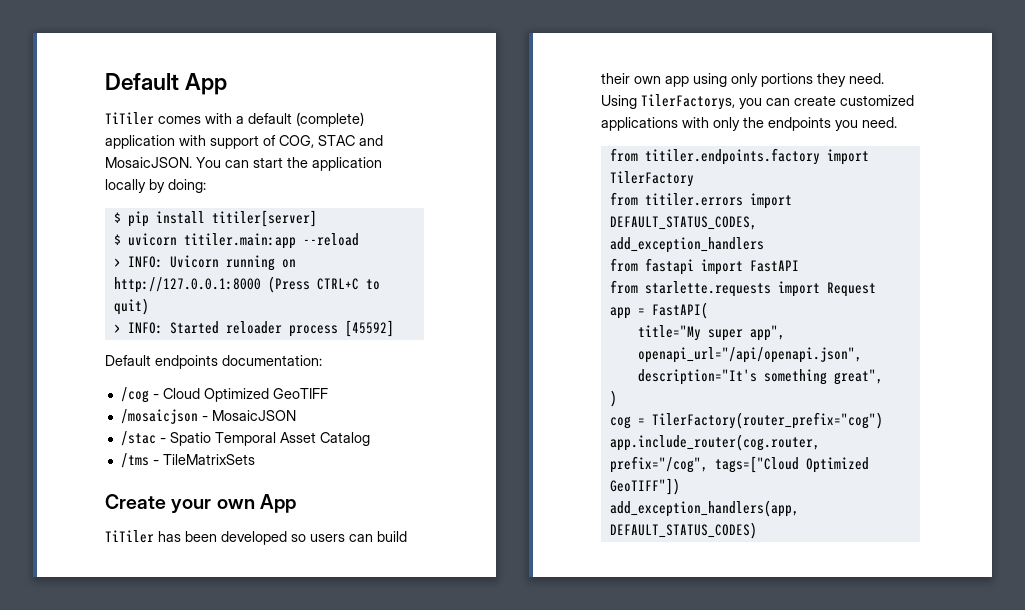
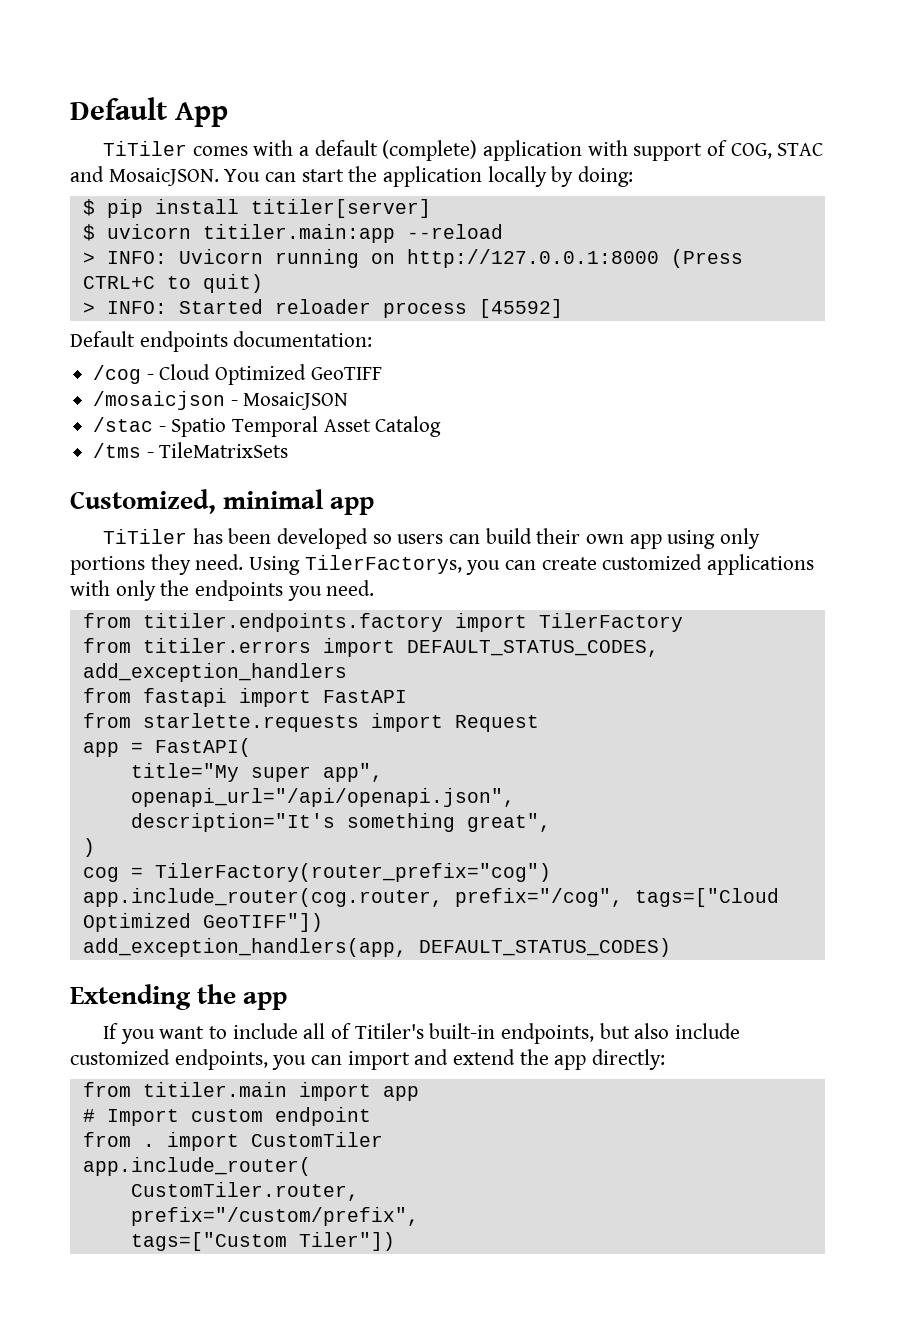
- Create your own App
+ Customized, minimal app
+ Extending the app
+ If you want to include all of Titiler's built-in endpoints, but also include customized endpoints, you can import and extend the app directly:
+ from titiler.main import app
+ # Import custom endpoint
+ from . import CustomTiler
+ app.include_router(
+ CustomTiler.router,
+ prefix="/custom/prefix",
+ tags=["Custom Tiler"])

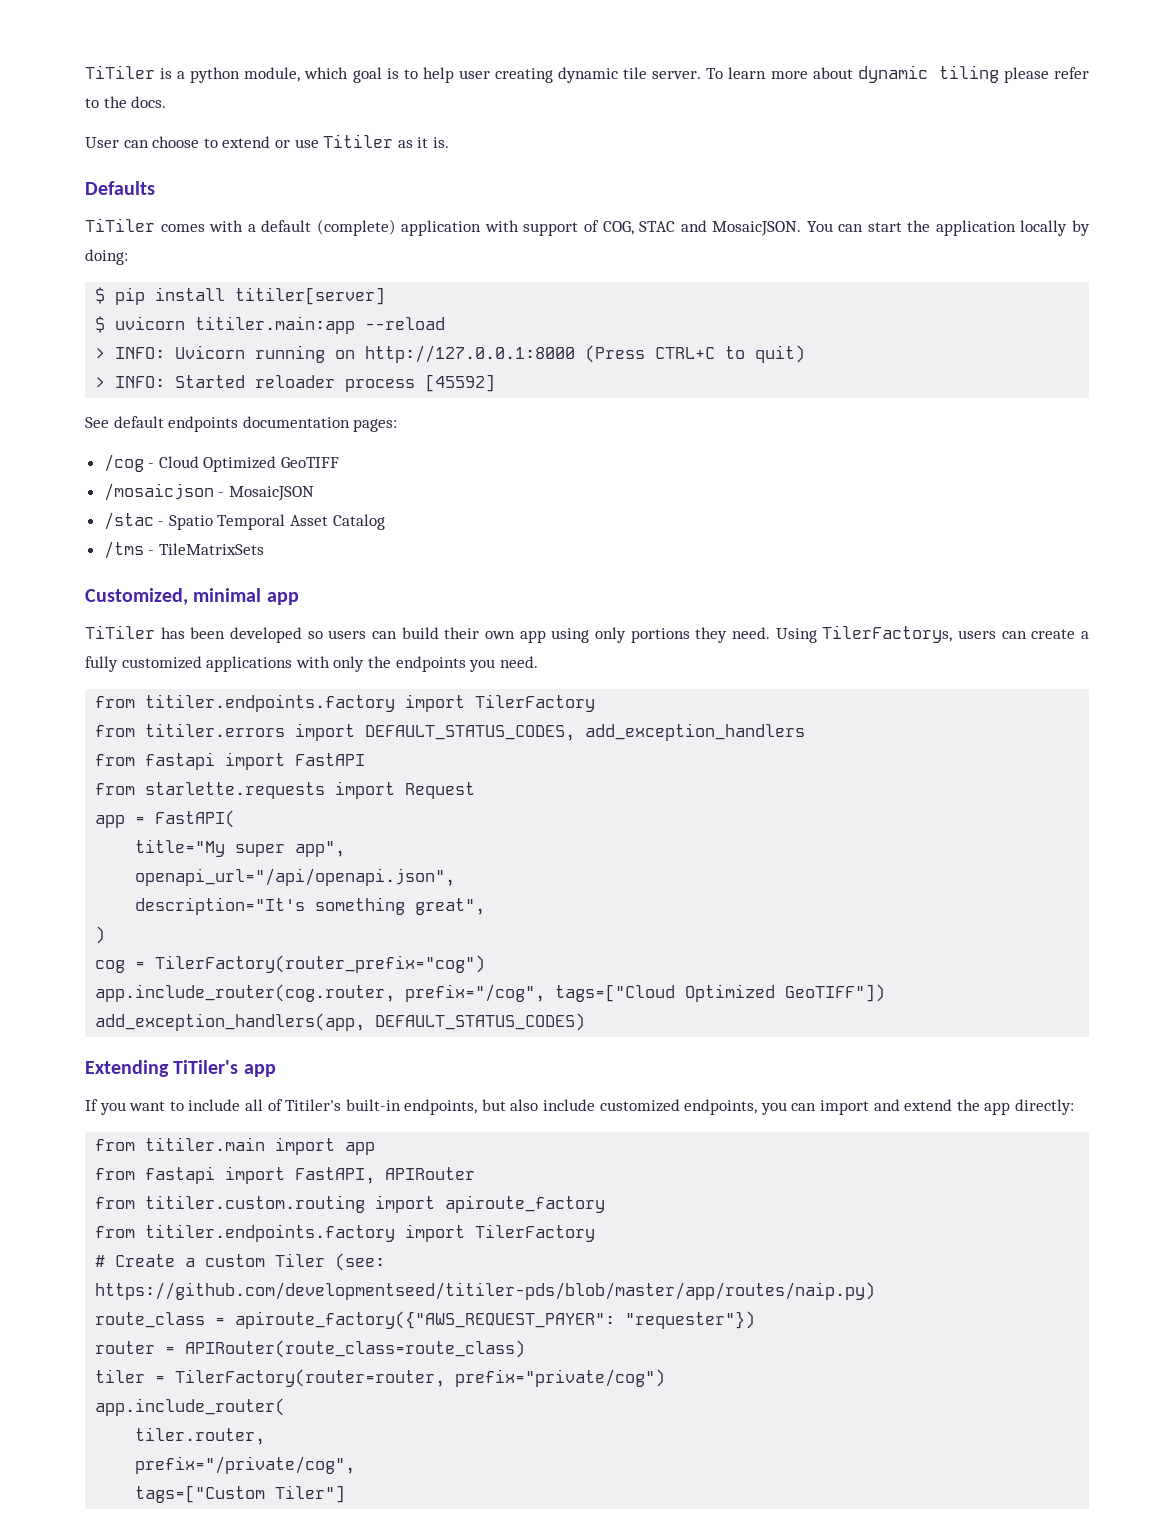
- Default App
+ TiTiler is a python module, which goal is to help user creating dynamic tile server. To learn more about dynamic tiling please refer to the docs.
+ User can choose to extend or use Titiler as it is.
+ Defaults
- Default endpoints documentation:
+ See default endpoints documentation pages:
- Using TilerFactorys, you can create customized applications with only the endpoints you need.
+ Using TilerFactorys, users can create a fully customized applications with only the endpoints you need.
- Extending the app
+ Extending TiTiler's app
- # Import custom endpoint
- from . import CustomTiler
+ from fastapi import FastAPI, APIRouter
+ from titiler.custom.routing import apiroute_factory
+ from titiler.endpoints.factory import TilerFactory
+ # Create a custom Tiler (see: https://github.com/developmentseed/titiler-pds/blob/master/app/routes/naip.py)
+ route_class = apiroute_factory({"AWS_REQUEST_PAYER": "requester"})
+ router = APIRouter(route_class=route_class)
+ tiler = TilerFactory(router=router, prefix="private/cog")
- CustomTiler.router,
- prefix="/custom/prefix",
+ tiler.router,
+ prefix="/private/cog",
- tags=["Custom Tiler"])
+ tags=["Custom Tiler"]

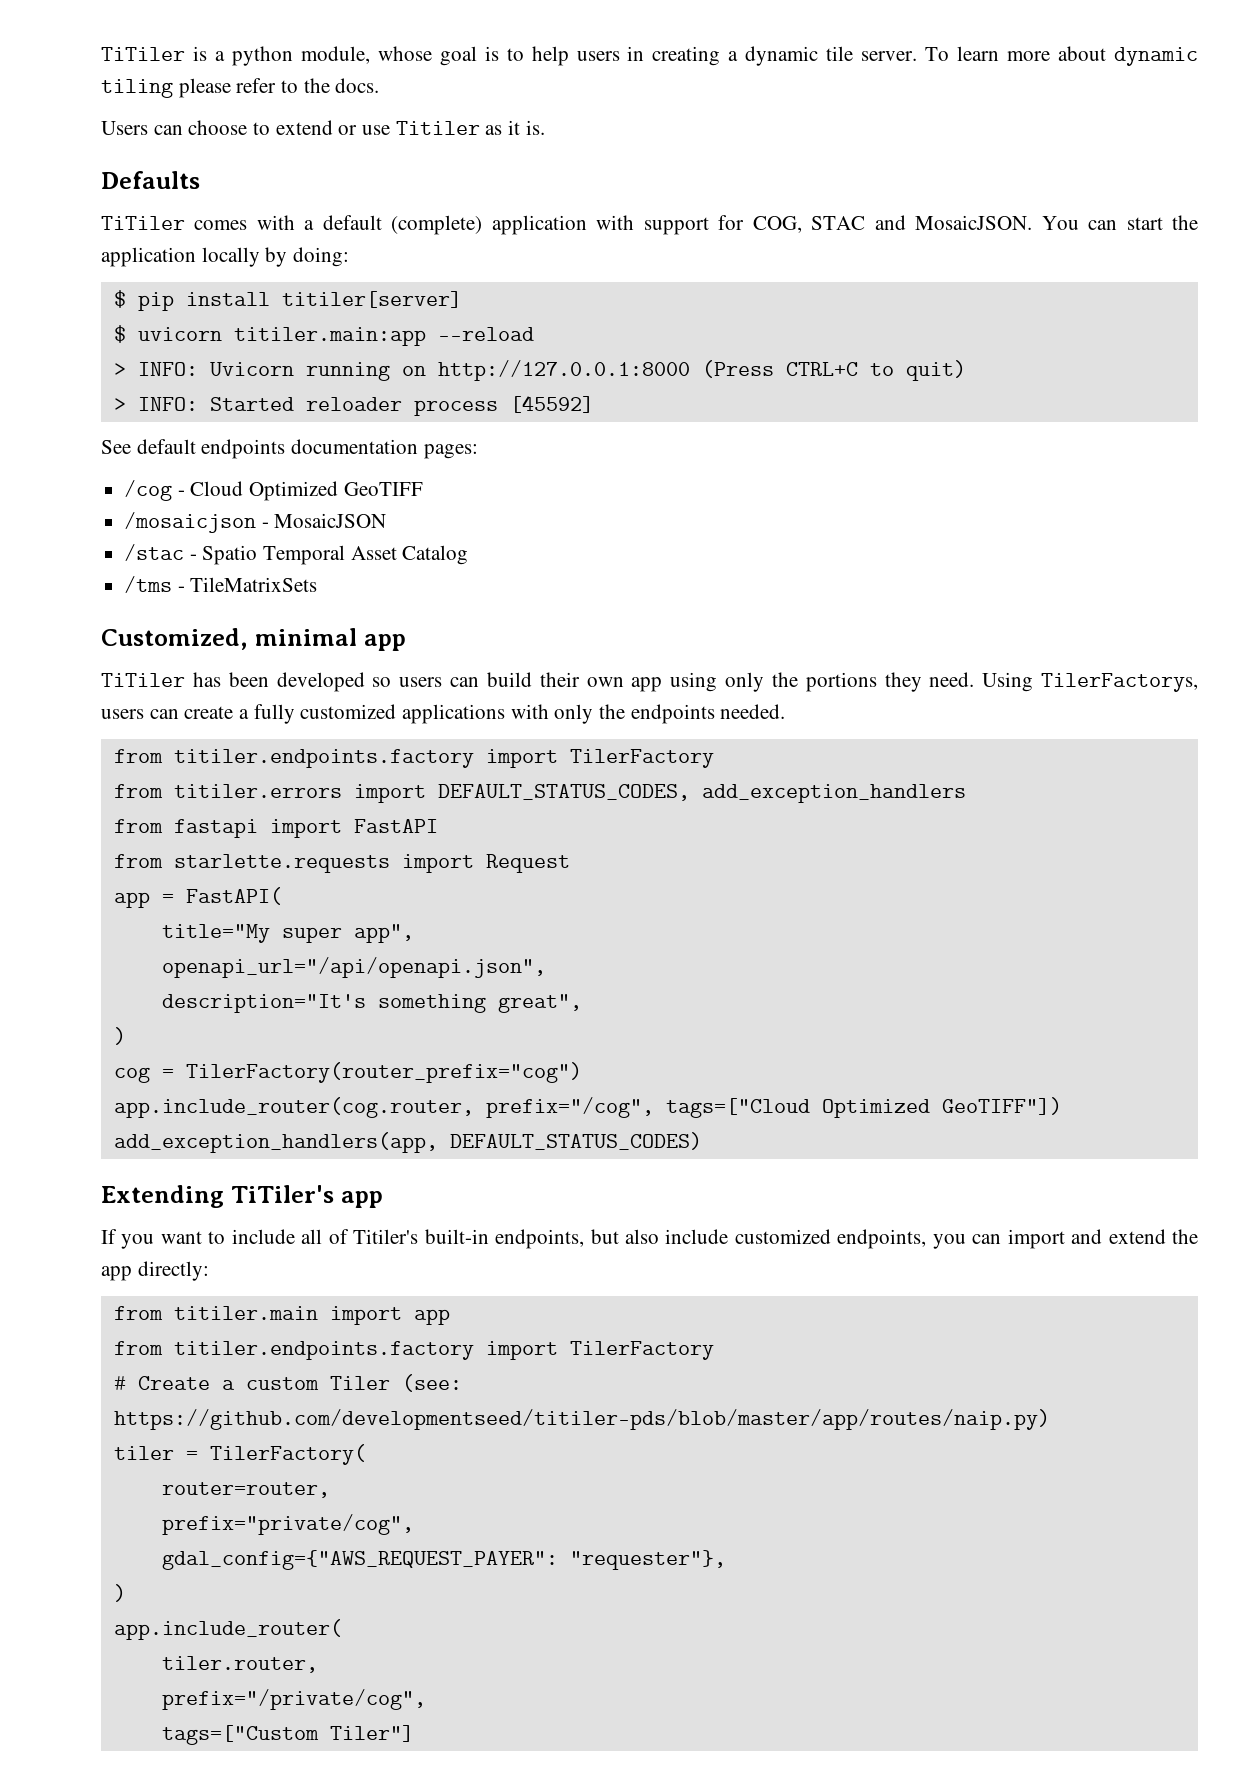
- TiTiler is a python module, which goal is to help user creating dynamic tile server.
+ TiTiler is a python module, whose goal is to help users in creating a dynamic tile server.
- User can choose to extend or use Titiler as it is.
+ Users can choose to extend or use Titiler as it is.
- TiTiler comes with a default (complete) application with support of COG, STAC and MosaicJSON.
+ TiTiler comes with a default (complete) application with support for COG, STAC and MosaicJSON.
- TiTiler has been developed so users can build their own app using only portions they need.
+ TiTiler has been developed so users can build their own app using only the portions they need.
- Using TilerFactorys, users can create a fully customized applications with only the endpoints you need.
+ Using TilerFactorys, users can create a fully customized applications with only the endpoints needed.
- from fastapi import FastAPI, APIRouter
- from titiler.custom.routing import apiroute_factory
- route_class = apiroute_factory({"AWS_REQUEST_PAYER": "requester"})
- router = APIRouter(route_class=route_class)
- tiler = TilerFactory(router=router, prefix="private/cog")
+ tiler = TilerFactory(
+ router=router,
+ prefix="private/cog",
+ gdal_config={"AWS_REQUEST_PAYER": "requester"},
+ )

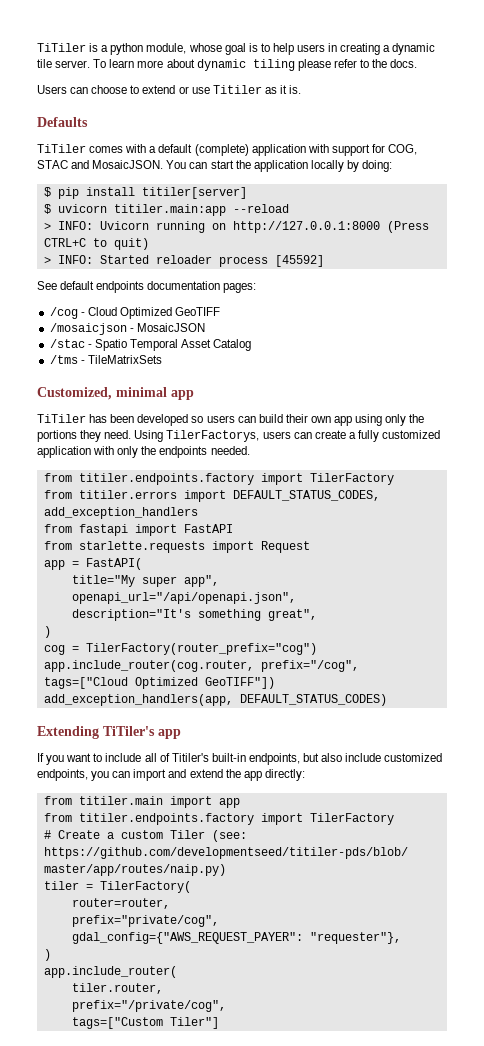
- Using TilerFactorys, users can create a fully customized applications with only the endpoints needed.
+ Using TilerFactorys, users can create a fully customized application with only the endpoints needed.

